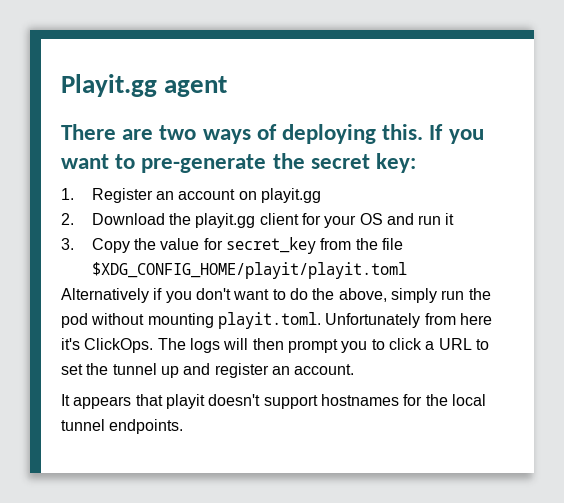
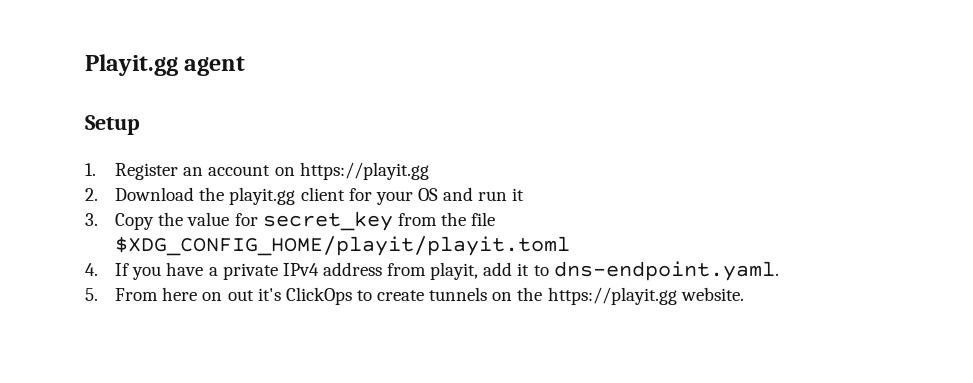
- There are two ways of deploying this. If you want to pre-generate the secret key:
+ Setup
- 1. Register an account on playit.gg
+ 1. Register an account on https://playit.gg
- Alternatively if you don't want to do the above, simply run the pod without mounting playit.toml. Unfortunately from here it's ClickOps. The logs will then prompt you to click a URL to set the tunnel up and register an account.
- It appears that playit doesn't support hostnames for the local tunnel endpoints.
+ 4. If you have a private IPv4 address from playit, add it to dns-endpoint.yaml.
+ 5. From here on out it's ClickOps to create tunnels on the https://playit.gg website.

